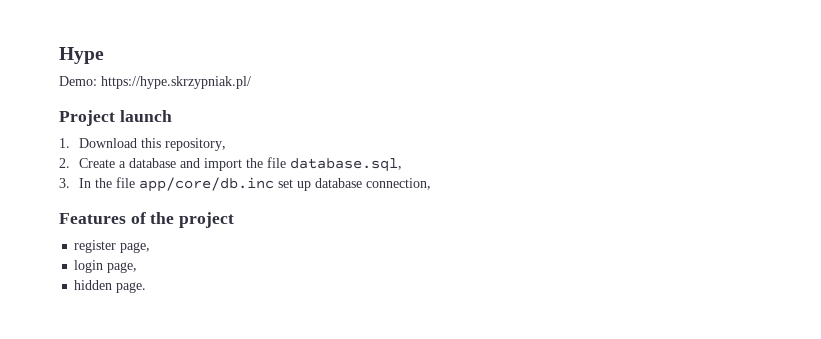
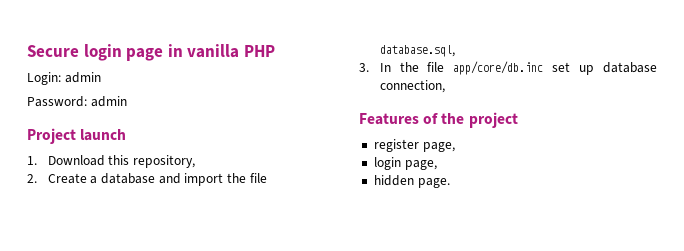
- Hype
- Demo: https://hype.skrzypniak.pl/
+ Secure login page in vanilla PHP
+ Login: admin
+ Password: admin

